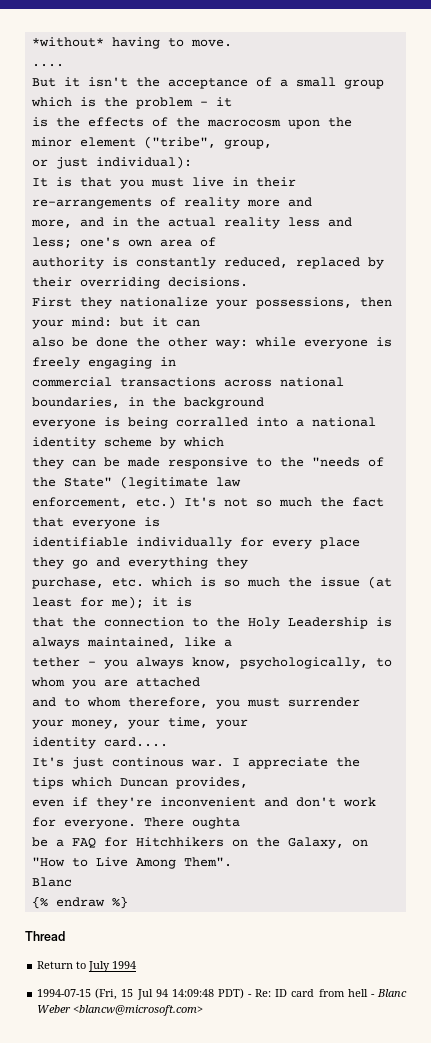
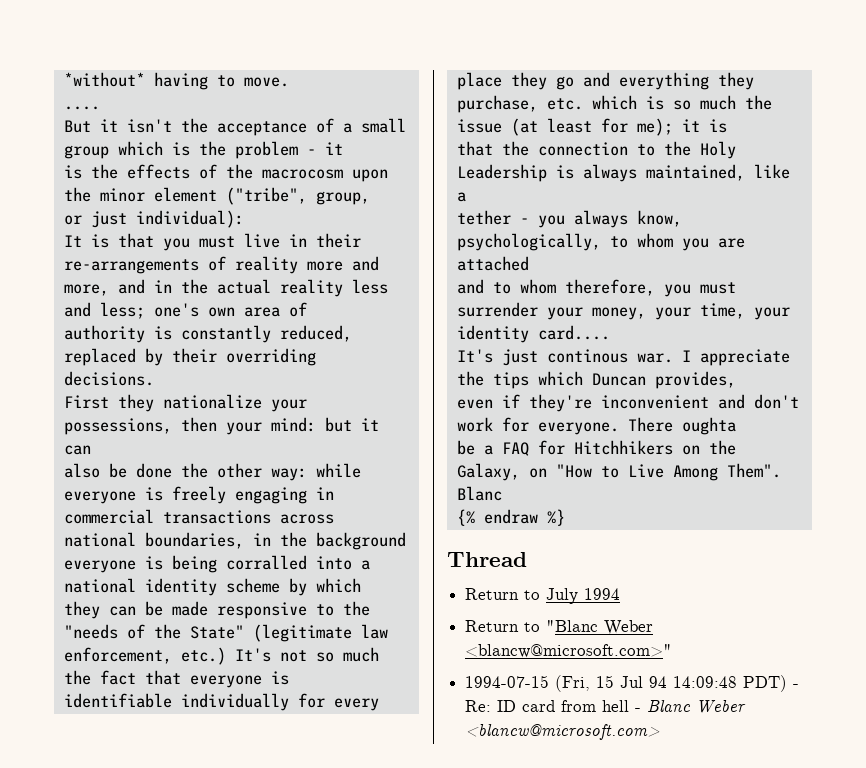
+ Return to "Blanc Weber <blancw@microsoft.com>"

